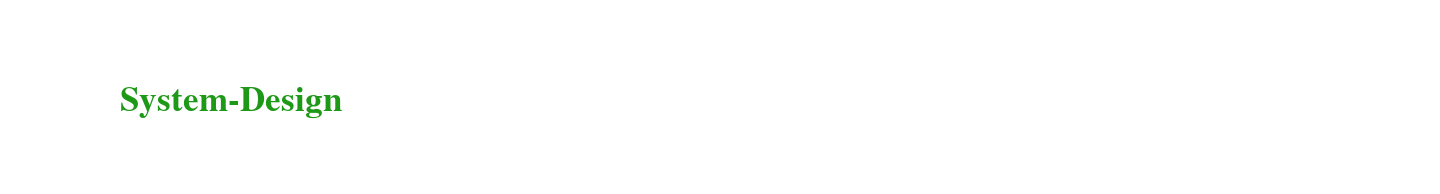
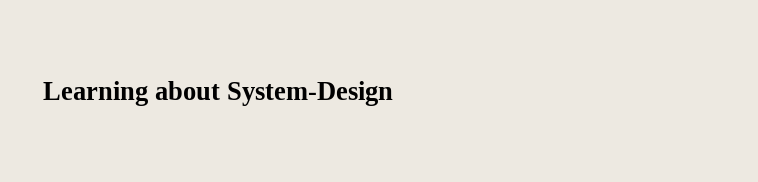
- System-Design
+ Learning about System-Design

